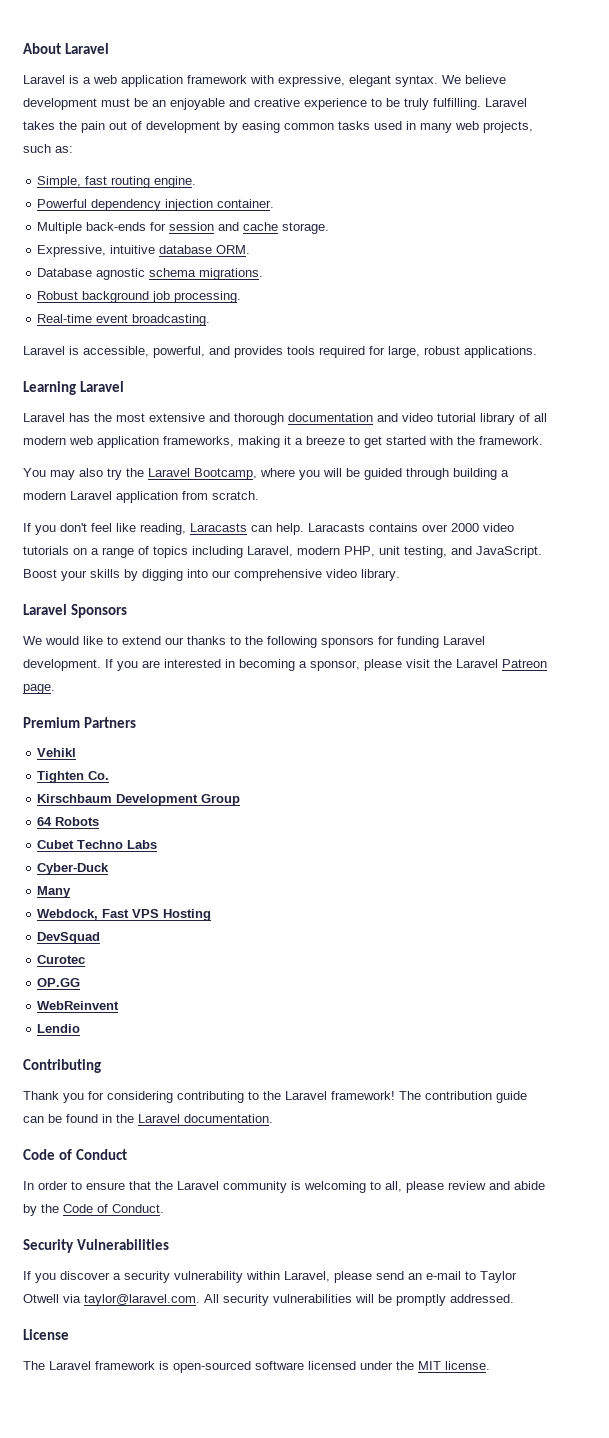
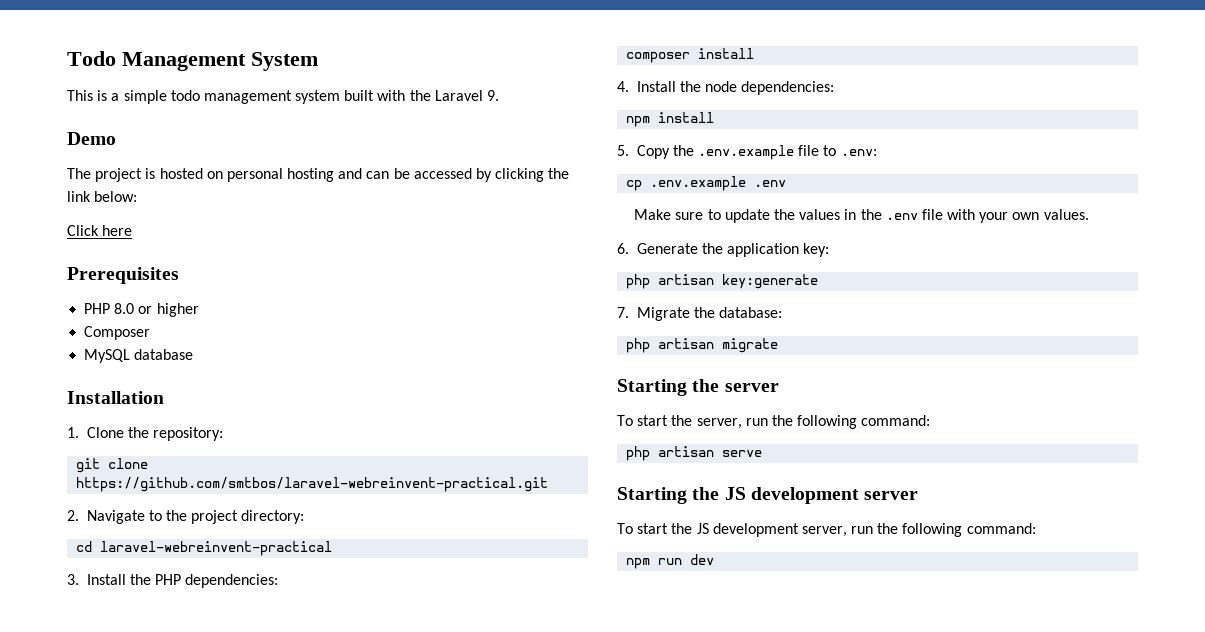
- About Laravel
- Laravel is a web application framework with expressive, elegant syntax. We believe development must be an enjoyable and creative experience to be truly fulfilling. Laravel takes the pain out of development by easing common tasks used in many web projects, such as:
- Simple, fast routing engine.
- Powerful dependency injection container.
- Multiple back-ends for session and cache storage.
- Expressive, intuitive database ORM.
- Database agnostic schema migrations.
- Robust background job processing.
- Real-time event broadcasting.
- Laravel is accessible, powerful, and provides tools required for large, robust applications.
- Learning Laravel
- Laravel has the most extensive and thorough documentation and video tutorial library of all modern web application frameworks, making it a breeze to get started with the framework.
- You may also try the Laravel Bootcamp, where you will be guided through building a modern Laravel application from scratch.
- If you don't feel like reading, Laracasts can help. Laracasts contains over 2000 video tutorials on a range of topics including Laravel, modern PHP, unit testing, and JavaScript. Boost your skills by digging into our comprehensive video library.
- Laravel Sponsors
- We would like to extend our thanks to the following sponsors for funding Laravel development. If you are interested in becoming a sponsor, please visit the Laravel Patreon page.
- Premium Partners
- Vehikl
- Tighten Co.
- Kirschbaum Development Group
- 64 Robots
- Cubet Techno Labs
- Cyber-Duck
- Many
- Webdock, Fast VPS Hosting
- DevSquad
- Curotec
- OP.GG
- WebReinvent
- Lendio
- Contributing
- Thank you for considering contributing to the Laravel framework! The contribution guide can be found in the Laravel documentation.
- Code of Conduct
- In order to ensure that the Laravel community is welcoming to all, please review and abide by the Code of Conduct.
- Security Vulnerabilities
- If you discover a security vulnerability within Laravel, please send an e-mail to Taylor Otwell via taylor@laravel.com. All security vulnerabilities will be promptly addressed.
- License
- The Laravel framework is open-sourced software licensed under the MIT license.
+ Todo Management System
+ This is a simple todo management system built with the Laravel 9.
+ Demo
+ The project is hosted on personal hosting and can be accessed by clicking the link below:
+ Click here
+ Prerequisites
+ PHP 8.0 or higher
+ Composer
+ MySQL database
+ Installation
+ 1. Clone the repository:
+ git clone https://github.com/smtbos/laravel-webreinvent-practical.git
+ 2. Navigate to the project directory:
+ cd laravel-webreinvent-practical
+ 3. Install the PHP dependencies:
+ composer install
+ 4. Install the node dependencies:
+ npm install
+ 5. Copy the .env.example file to .env:
+ cp .env.example .env
+ Make sure to update the values in the .env file with your own values.
+ 6. Generate the application key:
+ php artisan key:generate
+ 7. Migrate the database:
+ php artisan migrate
+ Starting the server
+ To start the server, run the following command:
+ php artisan serve
+ Starting the JS development server
+ To start the JS development server, run the following command:
+ npm run dev

